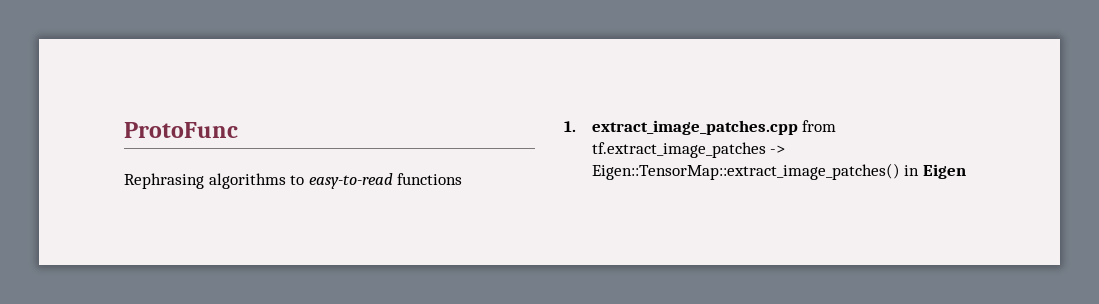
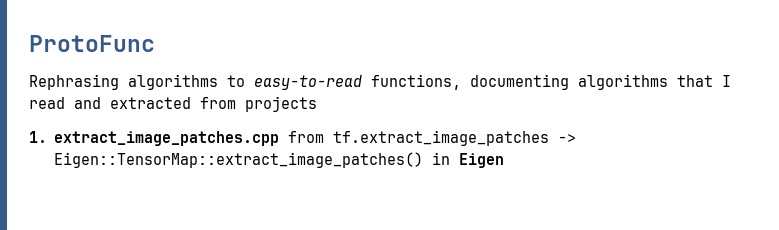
- Rephrasing algorithms to easy-to-read functions
+ Rephrasing algorithms to easy-to-read functions, documenting algorithms that I read and extracted from projects

